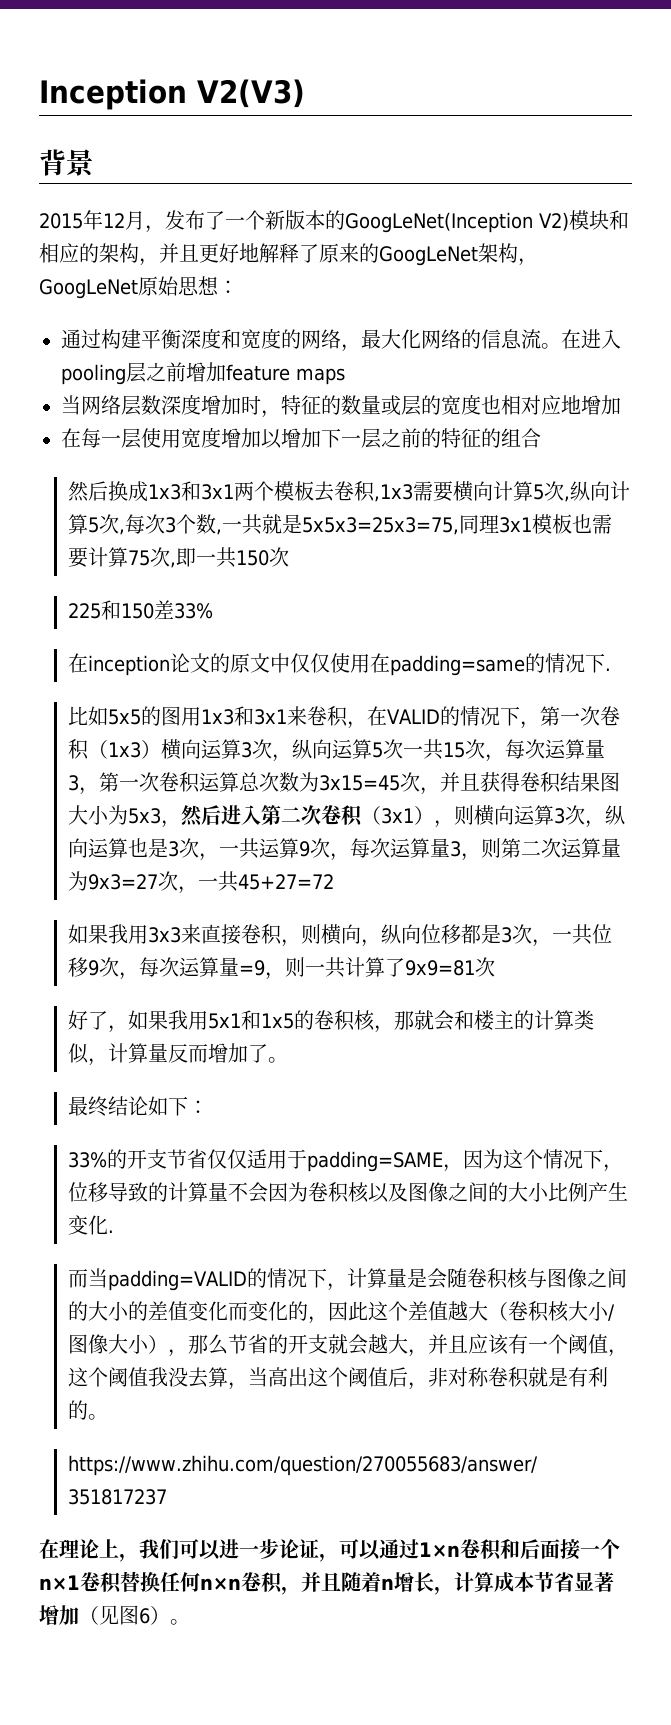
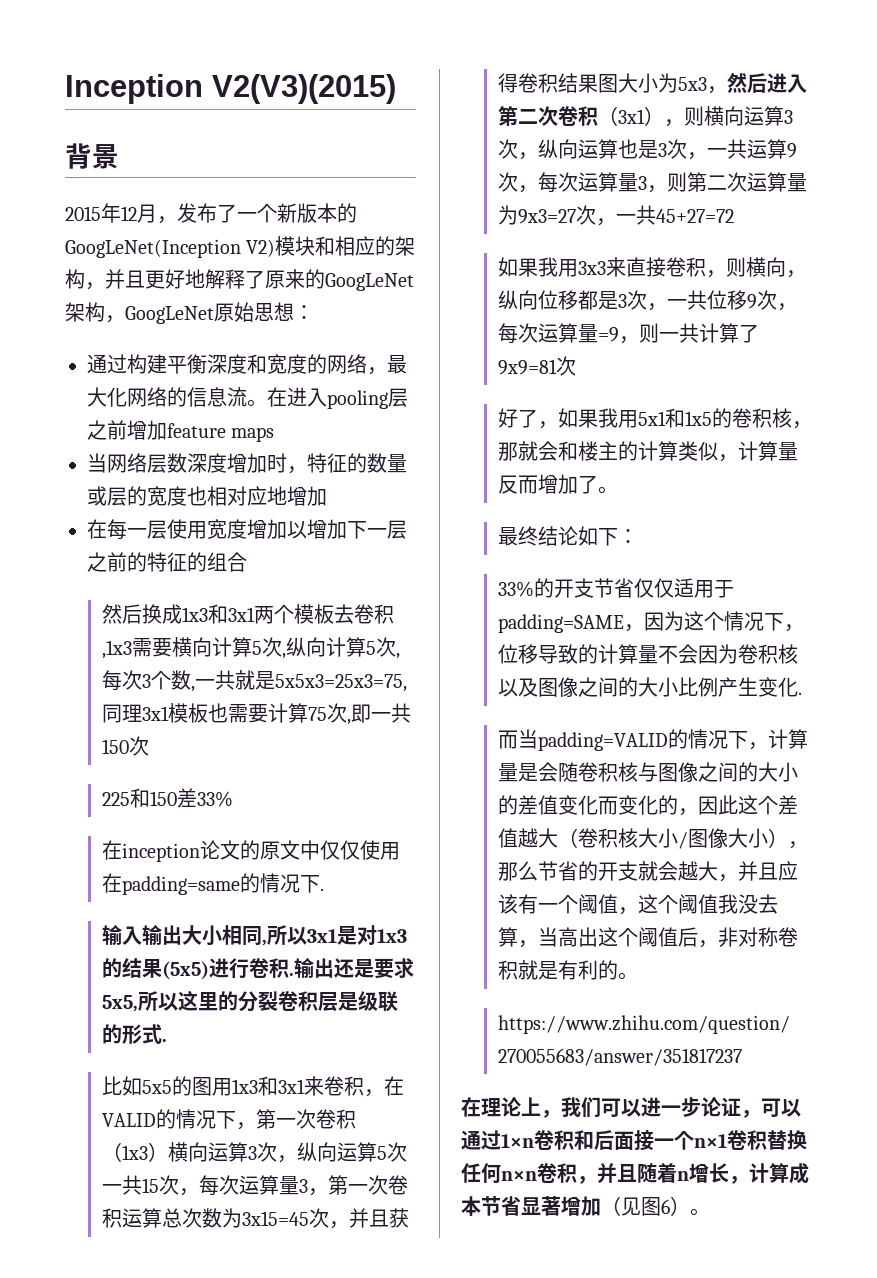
- Inception V2(V3)
+ Inception V2(V3)(2015)
+ 输入输出大小相同,所以3x1是对1x3的结果(5x5)进行卷积.输出还是要求5x5,所以这里的分裂卷积层是级联的形式.

